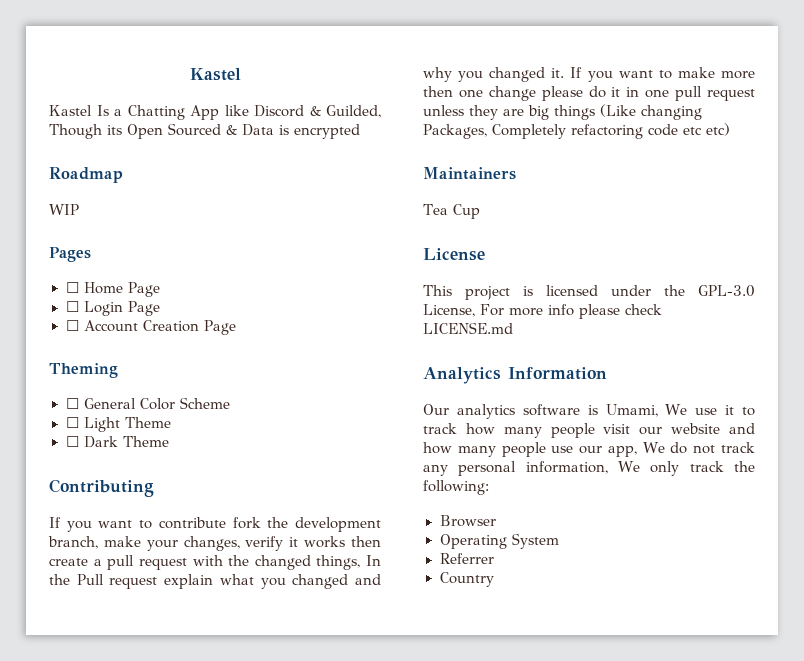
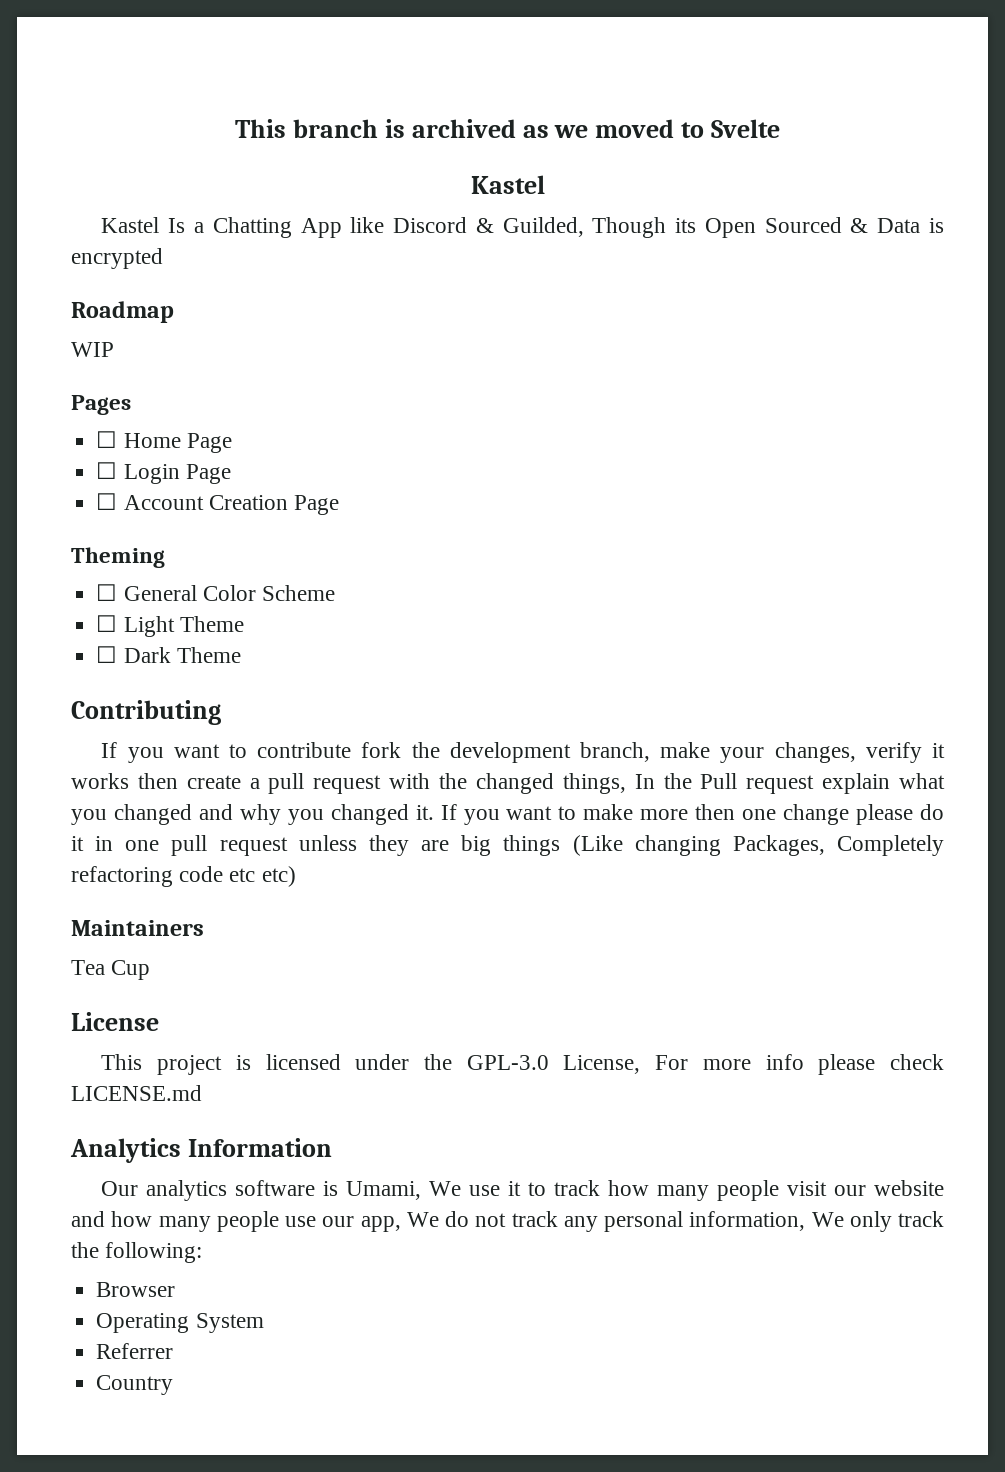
+ This branch is archived as we moved to Svelte

